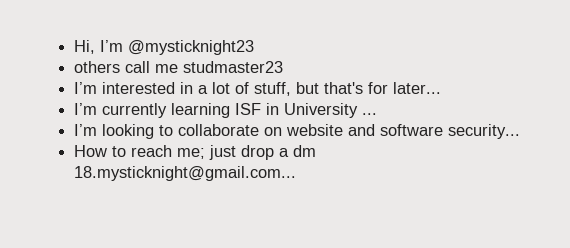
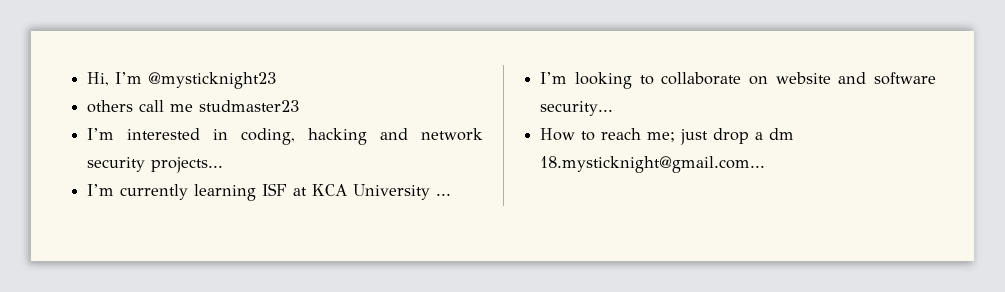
- I’m interested in a lot of stuff, but that's for later...
+ I’m interested in coding, hacking and network security projects...
- I’m currently learning ISF in University ...
+ I’m currently learning ISF at KCA University ...

